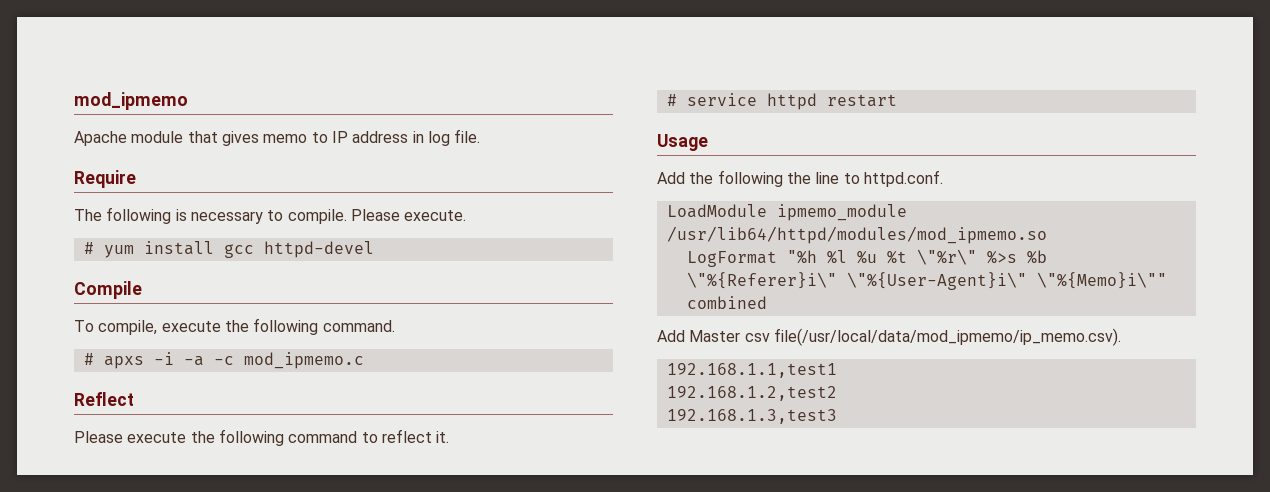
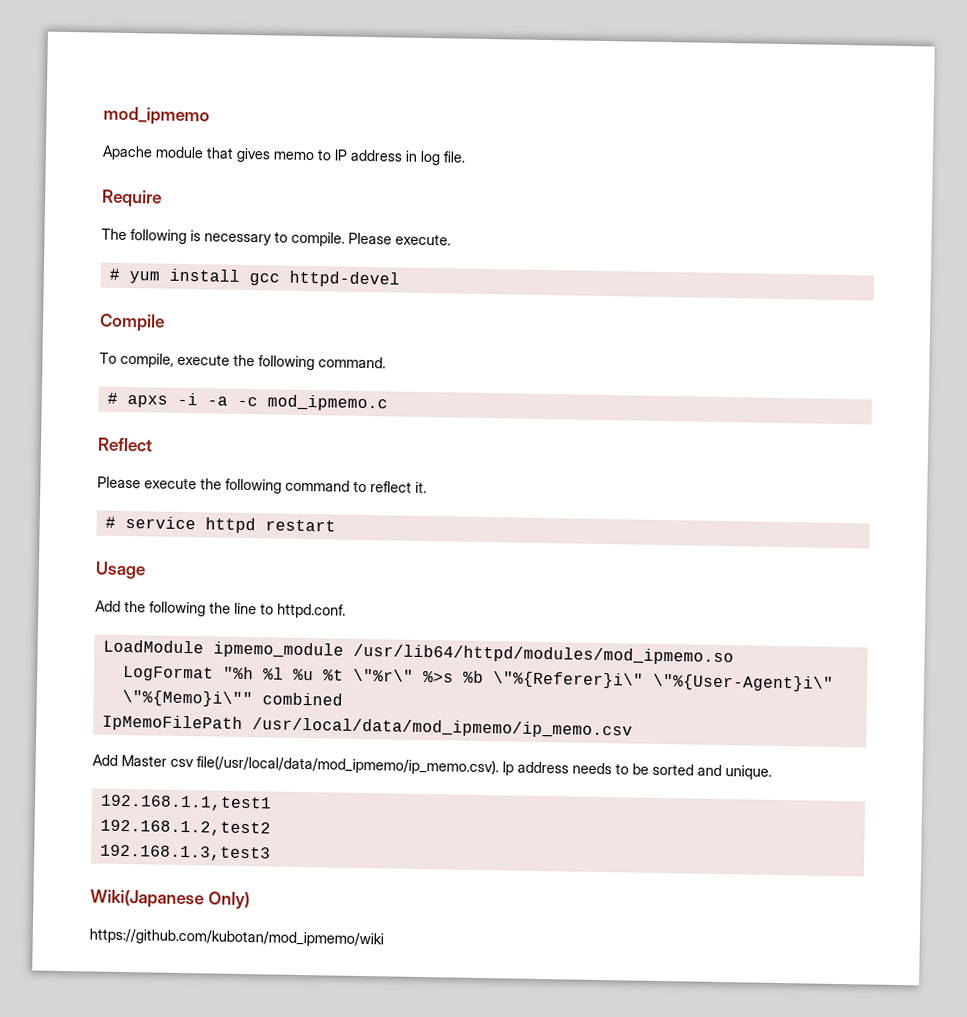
+ IpMemoFilePath /usr/local/data/mod_ipmemo/ip_memo.csv
- Add Master csv file(/usr/local/data/mod_ipmemo/ip_memo.csv).
+ Add Master csv file(/usr/local/data/mod_ipmemo/ip_memo.csv). Ip address needs to be sorted and unique.
+ Wiki(Japanese Only)
+ https://github.com/kubotan/mod_ipmemo/wiki

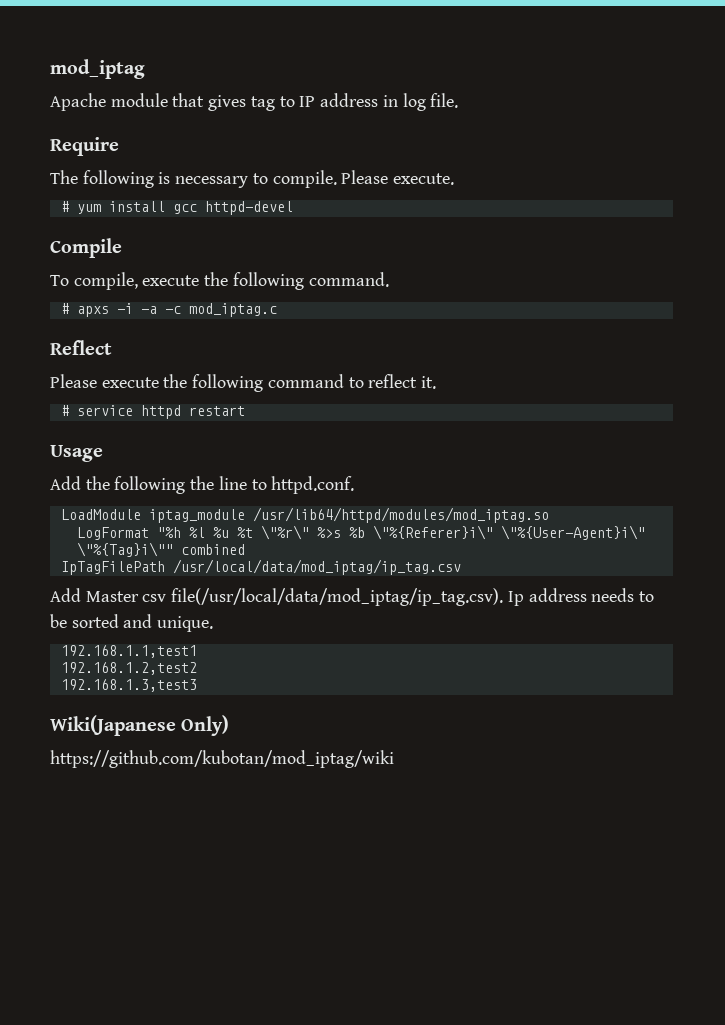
- mod_ipmemo
+ mod_iptag
- Apache module that gives memo to IP address in log file.
+ Apache module that gives tag to IP address in log file.
- # apxs -i -a -c mod_ipmemo.c
+ # apxs -i -a -c mod_iptag.c
- LoadModule ipmemo_module /usr/lib64/httpd/modules/mod_ipmemo.so
+ LoadModule iptag_module /usr/lib64/httpd/modules/mod_iptag.so
- LogFormat "%h %l %u %t \"%r\" %>s %b \"%{Referer}i\" \"%{User-Agent}i\" \"%{Memo}i\"" combined
+ LogFormat "%h %l %u %t \"%r\" %>s %b \"%{Referer}i\" \"%{User-Agent}i\" \"%{Tag}i\"" combined
- IpMemoFilePath /usr/local/data/mod_ipmemo/ip_memo.csv
+ IpTagFilePath /usr/local/data/mod_iptag/ip_tag.csv
- Add Master csv file(/usr/local/data/mod_ipmemo/ip_memo.csv). Ip address needs to be sorted and unique.
+ Add Master csv file(/usr/local/data/mod_iptag/ip_tag.csv). Ip address needs to be sorted and unique.
- https://github.com/kubotan/mod_ipmemo/wiki
+ https://github.com/kubotan/mod_iptag/wiki

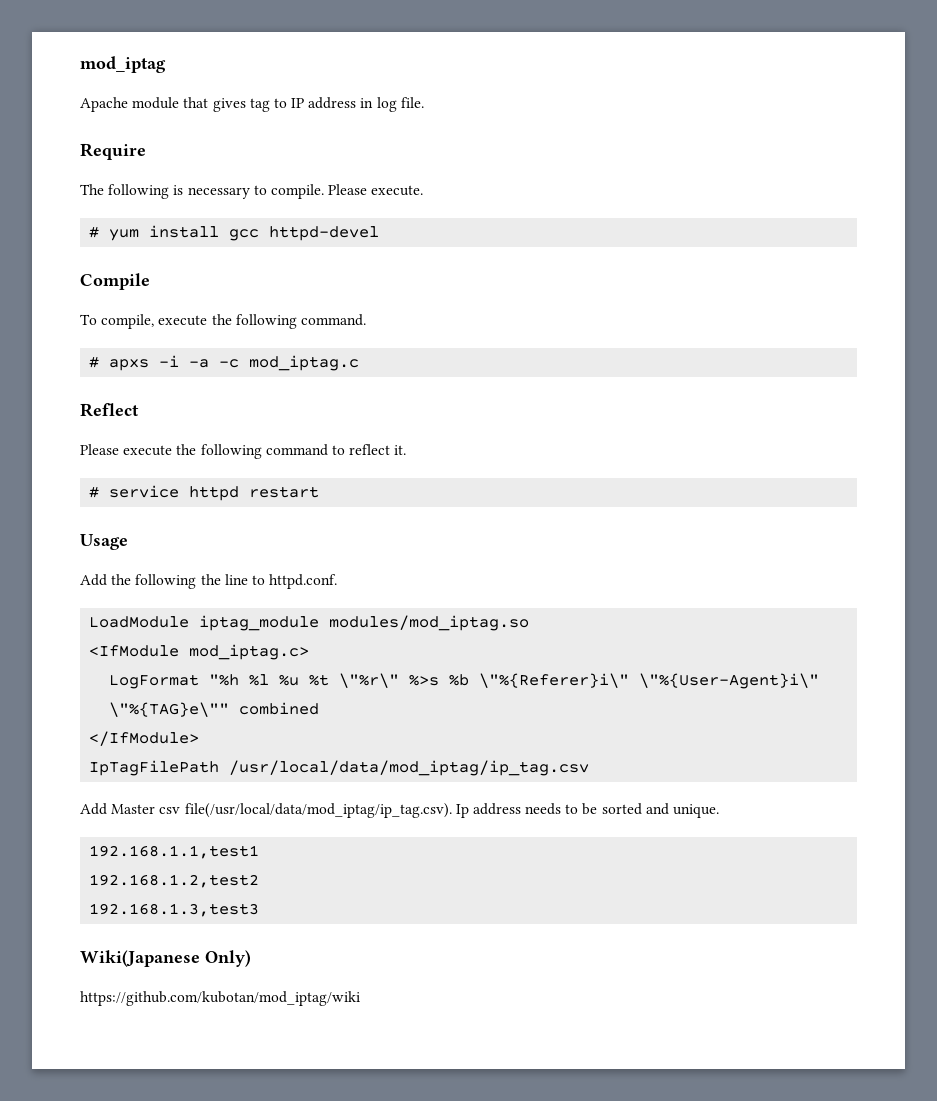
- LoadModule iptag_module /usr/lib64/httpd/modules/mod_iptag.so
+ LoadModule iptag_module modules/mod_iptag.so
+ <IfModule mod_iptag.c>
- LogFormat "%h %l %u %t \"%r\" %>s %b \"%{Referer}i\" \"%{User-Agent}i\" \"%{Tag}i\"" combined
+ LogFormat "%h %l %u %t \"%r\" %>s %b \"%{Referer}i\" \"%{User-Agent}i\" \"%{TAG}e\"" combined
+ </IfModule>

